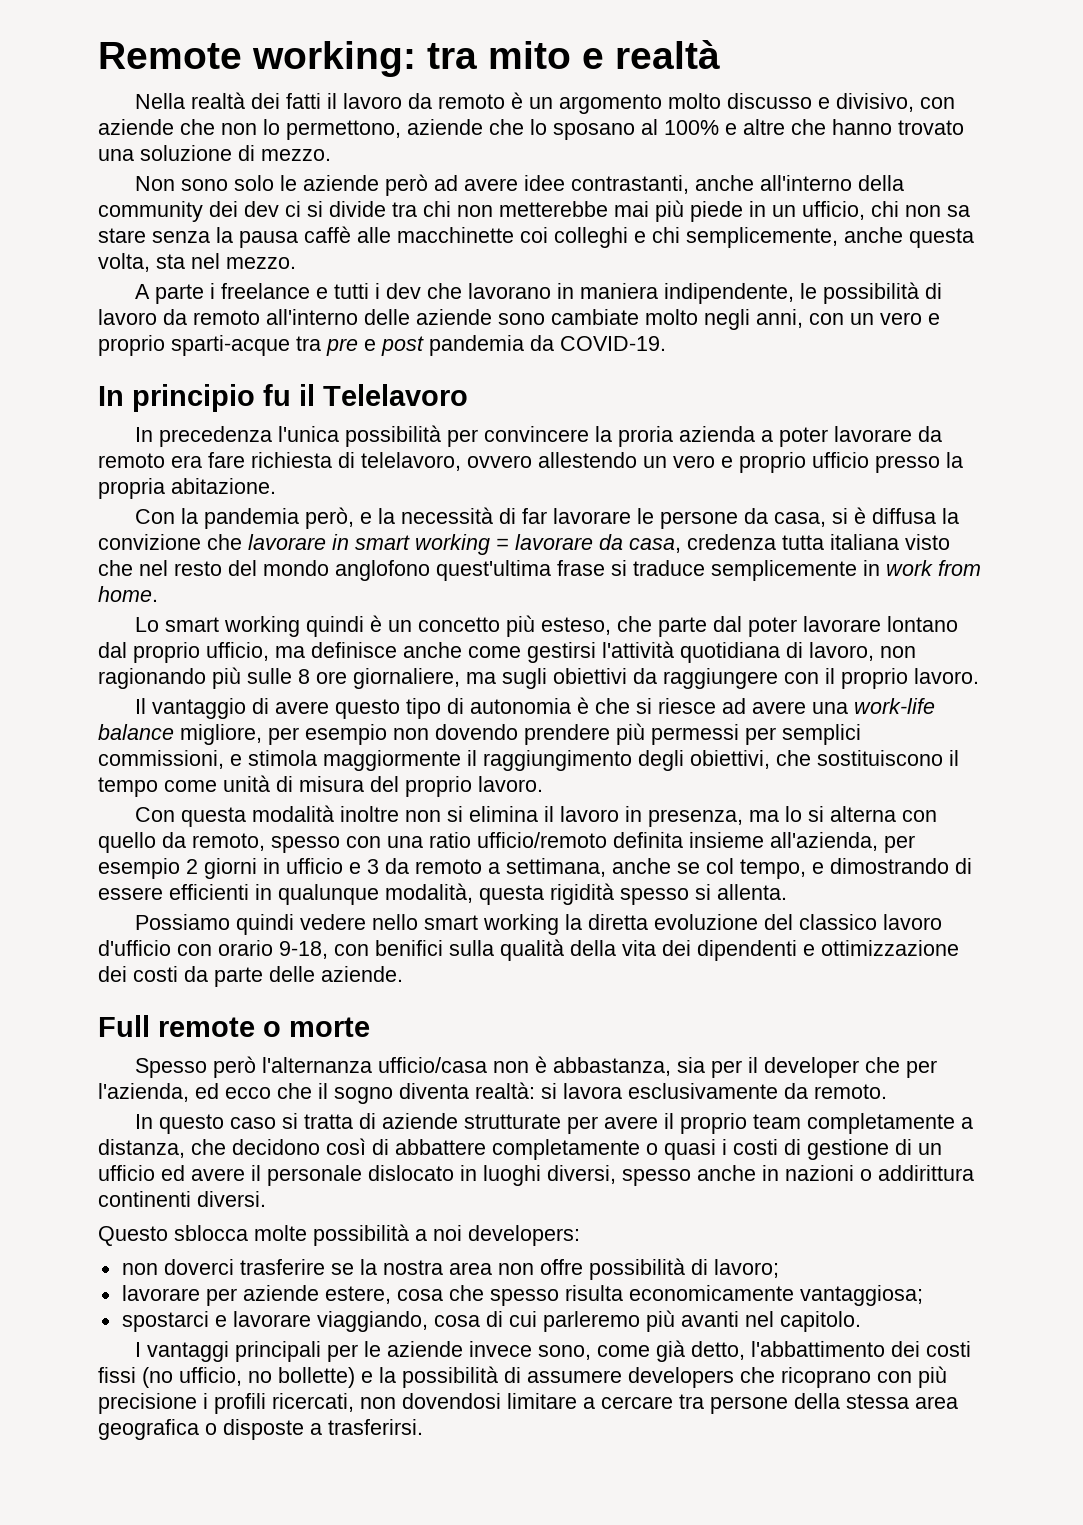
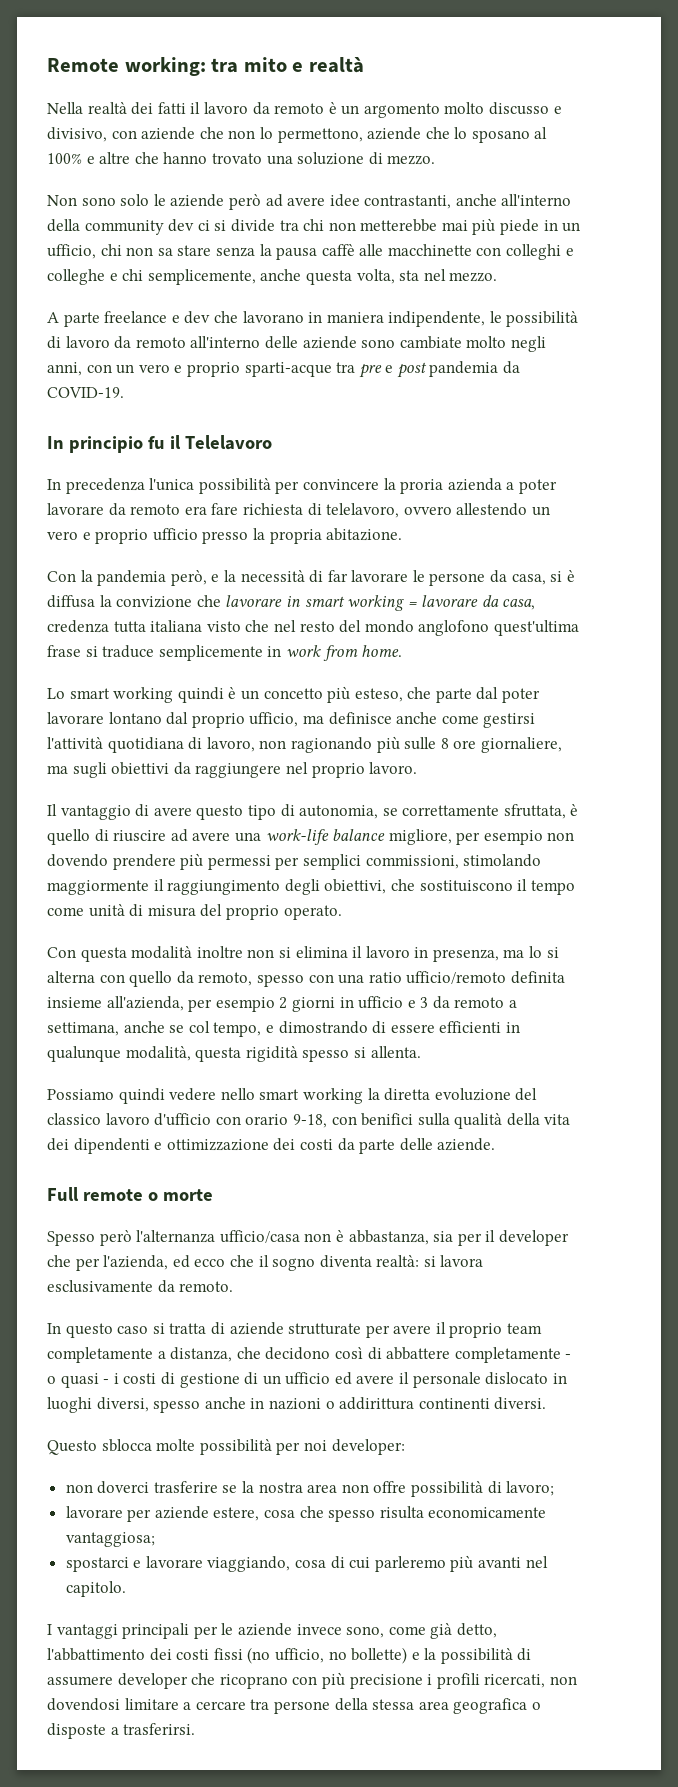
- Non sono solo le aziende però ad avere idee contrastanti, anche all'interno della community dei dev ci si divide tra chi non metterebbe mai più piede in un ufficio, chi non sa stare senza la pausa caffè alle macchinette coi colleghi e chi semplicemente, anche questa volta, sta nel mezzo.
+ Non sono solo le aziende però ad avere idee contrastanti, anche all'interno della community dev ci si divide tra chi non metterebbe mai più piede in un ufficio, chi non sa stare senza la pausa caffè alle macchinette con colleghi e colleghe e chi semplicemente, anche questa volta, sta nel mezzo.
- A parte i freelance e tutti i dev che lavorano in maniera indipendente, le possibilità di lavoro da remoto all'interno delle aziende sono cambiate molto negli anni, con un vero e proprio sparti-acque tra pre e post pandemia da COVID-19.
+ A parte freelance e dev che lavorano in maniera indipendente, le possibilità di lavoro da remoto all'interno delle aziende sono cambiate molto negli anni, con un vero e proprio sparti-acque tra pre e post pandemia da COVID-19.
- Lo smart working quindi è un concetto più esteso, che parte dal poter lavorare lontano dal proprio ufficio, ma definisce anche come gestirsi l'attività quotidiana di lavoro, non ragionando più sulle 8 ore giornaliere, ma sugli obiettivi da raggiungere con il proprio lavoro.
+ Lo smart working quindi è un concetto più esteso, che parte dal poter lavorare lontano dal proprio ufficio, ma definisce anche come gestirsi l'attività quotidiana di lavoro, non ragionando più sulle 8 ore giornaliere, ma sugli obiettivi da raggiungere nel proprio lavoro.
- Il vantaggio di avere questo tipo di autonomia è che si riesce ad avere una work-life balance migliore, per esempio non dovendo prendere più permessi per semplici commissioni, e stimola maggiormente il raggiungimento degli obiettivi, che sostituiscono il tempo come unità di misura del proprio lavoro.
+ Il vantaggio di avere questo tipo di autonomia, se correttamente sfruttata, è quello di riuscire ad avere una work-life balance migliore, per esempio non dovendo prendere più permessi per semplici commissioni, stimolando maggiormente il raggiungimento degli obiettivi, che sostituiscono il tempo come unità di misura del proprio operato.
- In questo caso si tratta di aziende strutturate per avere il proprio team completamente a distanza, che decidono così di abbattere completamente o quasi i costi di gestione di un ufficio ed avere il personale dislocato in luoghi diversi, spesso anche in nazioni o addirittura continenti diversi.
+ In questo caso si tratta di aziende strutturate per avere il proprio team completamente a distanza, che decidono così di abbattere completamente - o quasi - i costi di gestione di un ufficio ed avere il personale dislocato in luoghi diversi, spesso anche in nazioni o addirittura continenti diversi.
- Questo sblocca molte possibilità a noi developers:
+ Questo sblocca molte possibilità per noi developer:
- I vantaggi principali per le aziende invece sono, come già detto, l'abbattimento dei costi fissi (no ufficio, no bollette) e la possibilità di assumere developers che ricoprano con più precisione i profili ricercati, non dovendosi limitare a cercare tra persone della stessa area geografica o disposte a trasferirsi.
+ I vantaggi principali per le aziende invece sono, come già detto, l'abbattimento dei costi fissi (no ufficio, no bollette) e la possibilità di assumere developer che ricoprano con più precisione i profili ricercati, non dovendosi limitare a cercare tra persone della stessa area geografica o disposte a trasferirsi.

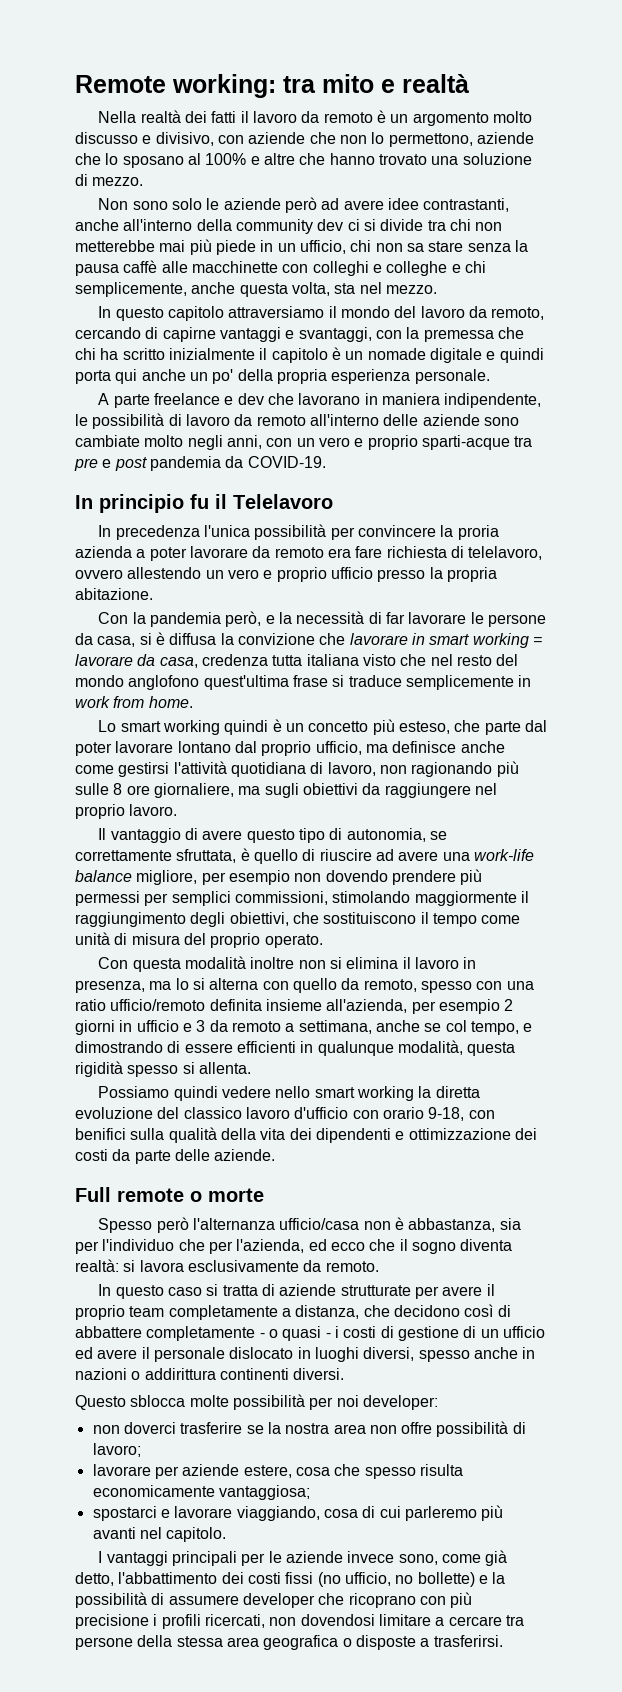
+ In questo capitolo attraversiamo il mondo del lavoro da remoto, cercando di capirne vantaggi e svantaggi, con la premessa che chi ha scritto inizialmente il capitolo è un nomade digitale e quindi porta qui anche un po' della propria esperienza personale.
- Spesso però l'alternanza ufficio/casa non è abbastanza, sia per il developer che per l'azienda, ed ecco che il sogno diventa realtà: si lavora esclusivamente da remoto.
+ Spesso però l'alternanza ufficio/casa non è abbastanza, sia per l'individuo che per l'azienda, ed ecco che il sogno diventa realtà: si lavora esclusivamente da remoto.

